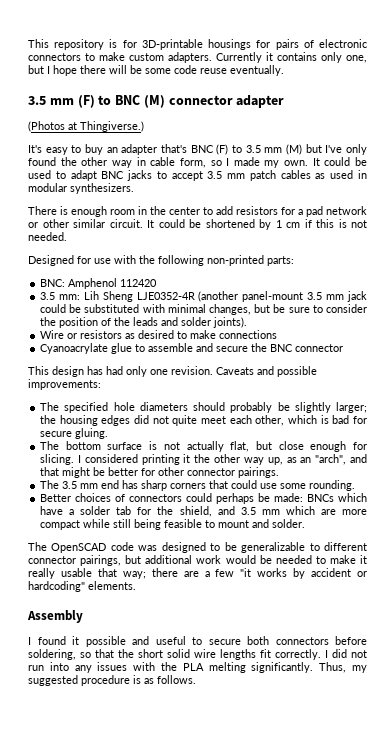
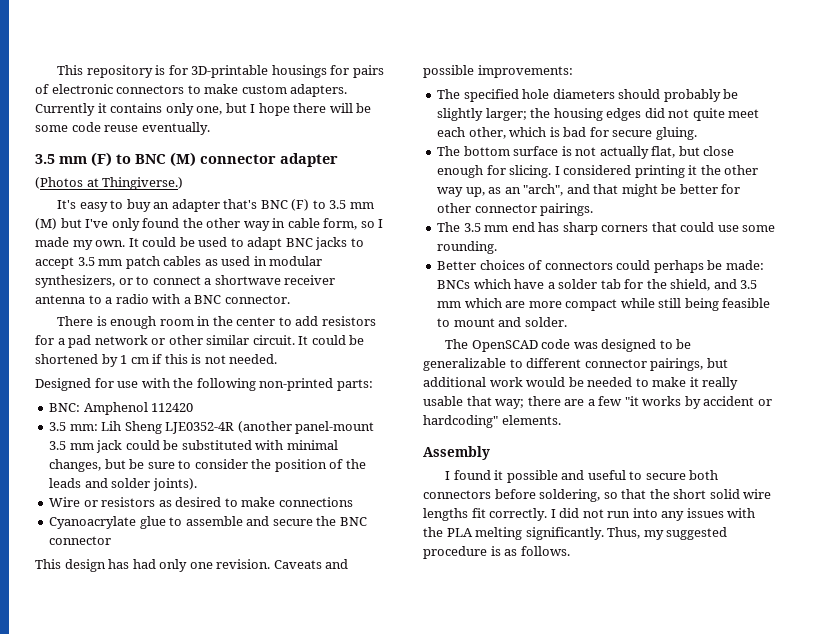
- It could be used to adapt BNC jacks to accept 3.5 mm patch cables as used in modular synthesizers.
+ It could be used to adapt BNC jacks to accept 3.5 mm patch cables as used in modular synthesizers, or to connect a shortwave receiver antenna to a radio with a BNC connector.

